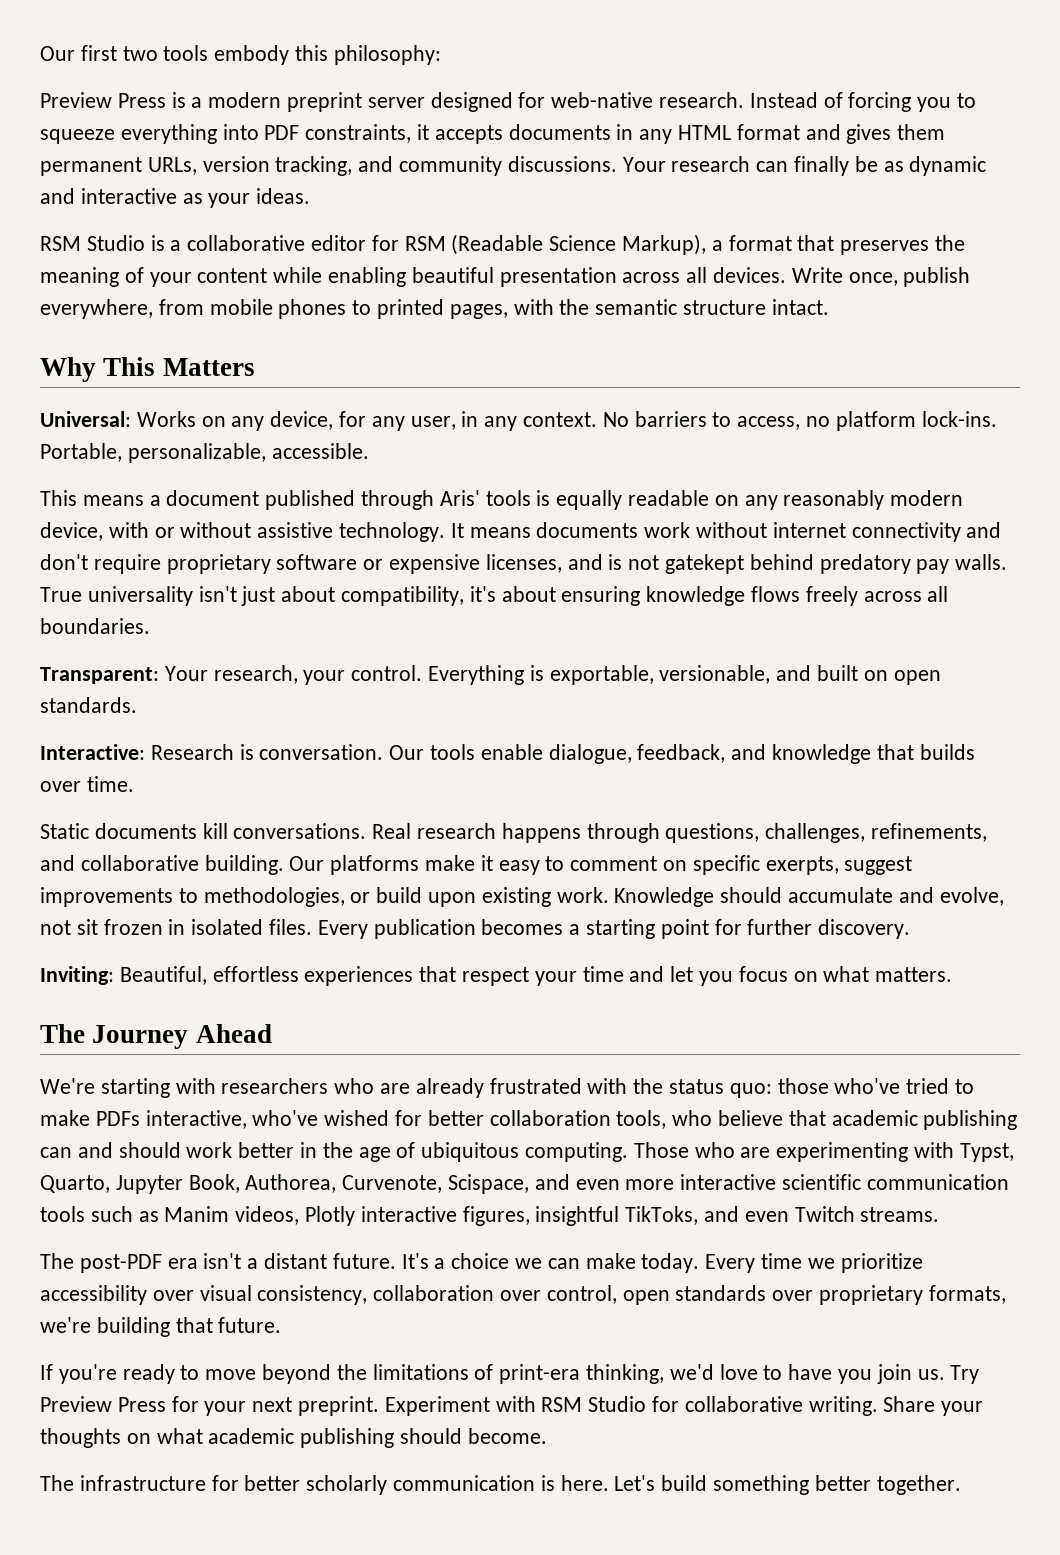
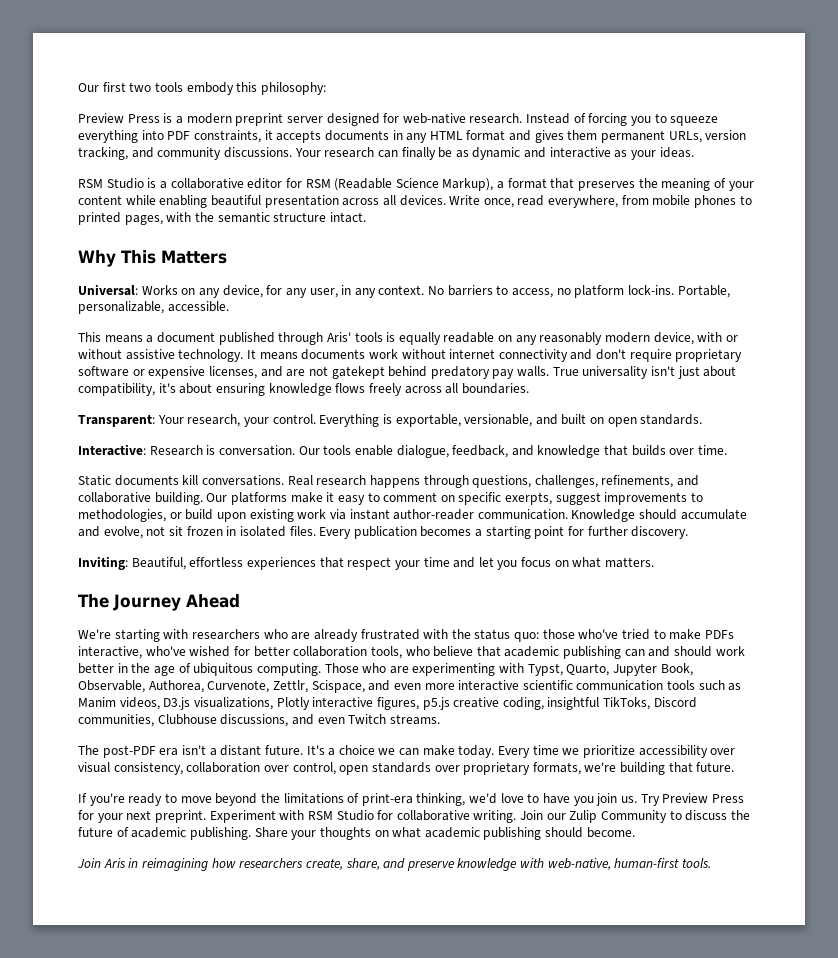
- Write once, publish everywhere, from mobile phones to printed pages, with the semantic structure intact.
+ Write once, read everywhere, from mobile phones to printed pages, with the semantic structure intact.
- It means documents work without internet connectivity and don't require proprietary software or expensive licenses, and is not gatekept behind predatory pay walls.
+ It means documents work without internet connectivity and don't require proprietary software or expensive licenses, and are not gatekept behind predatory pay walls.
- Our platforms make it easy to comment on specific exerpts, suggest improvements to methodologies, or build upon existing work.
+ Our platforms make it easy to comment on specific exerpts, suggest improvements to methodologies, or build upon existing work via instant author-reader communication.
- Those who are experimenting with Typst, Quarto, Jupyter Book, Authorea, Curvenote, Scispace, and even more interactive scientific communication tools such as Manim videos, Plotly interactive figures, insightful TikToks, and even Twitch streams.
+ Those who are experimenting with Typst, Quarto, Jupyter Book, Observable, Authorea, Curvenote, Zettlr, Scispace, and even more interactive scientific communication tools such as Manim videos, D3.js visualizations, Plotly interactive figures, p5.js creative coding, insightful TikToks, Discord communities, Clubhouse discussions, and even Twitch streams.
+ Join our Zulip Community to discuss the future of academic publishing.
- The infrastructure for better scholarly communication is here. Let's build something better together.
+ Join Aris in reimagining how researchers create, share, and preserve knowledge with web-native, human-first tools.

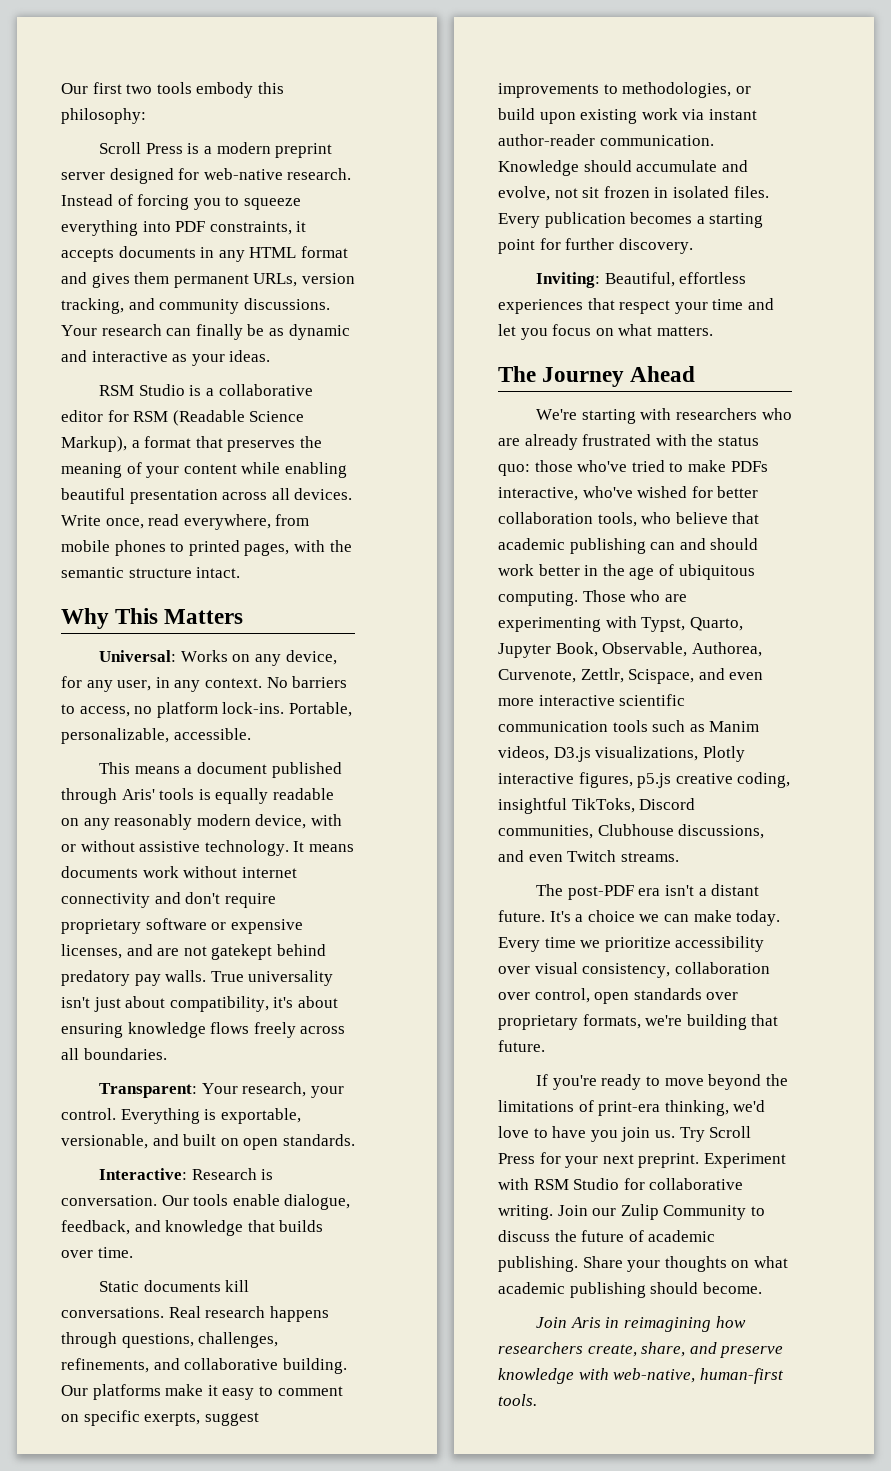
- Preview Press is a modern preprint server designed for web-native research.
+ Scroll Press is a modern preprint server designed for web-native research.
- Try Preview Press for your next preprint.
+ Try Scroll Press for your next preprint.

